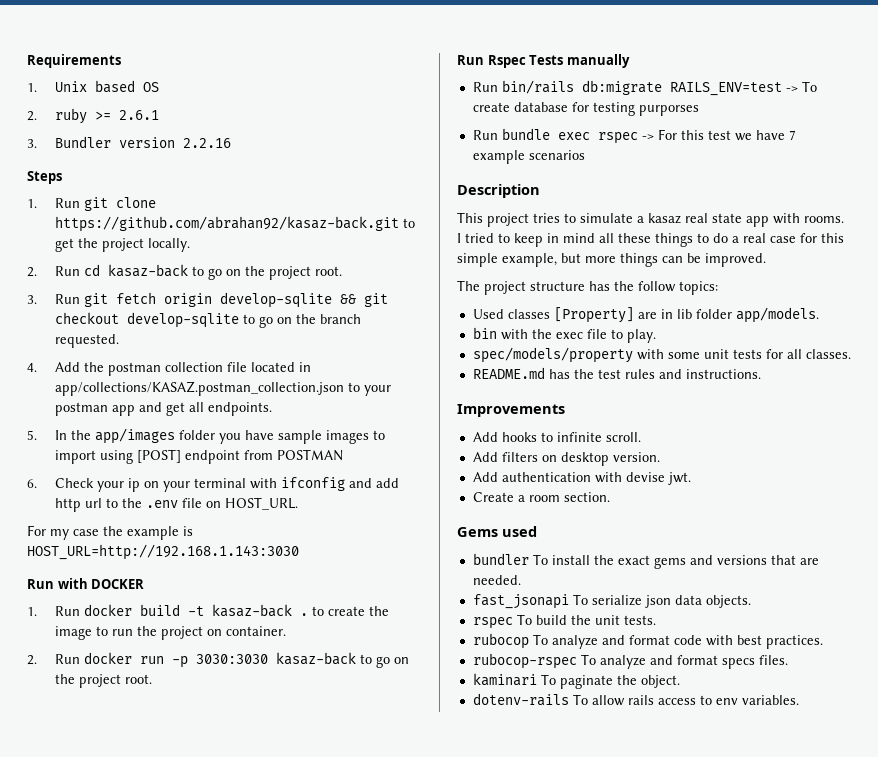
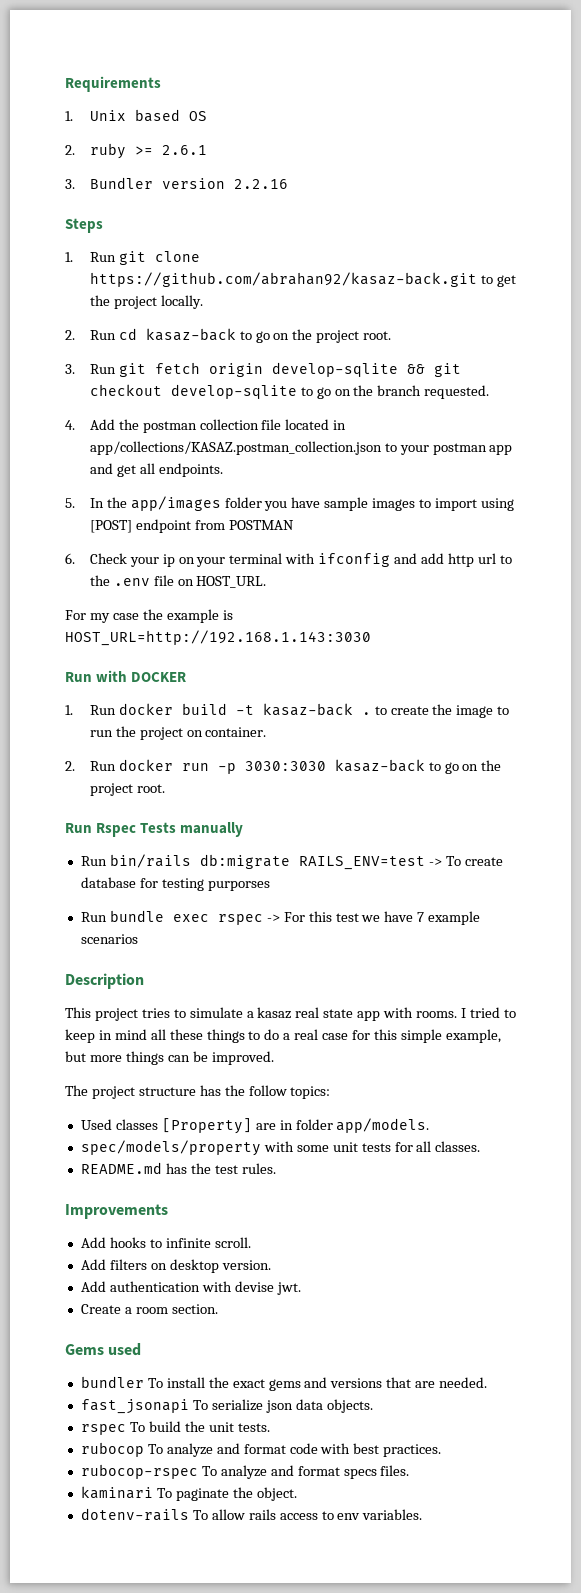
- Used classes [Property] are in lib folder app/models.
+ Used classes [Property] are in folder app/models.
- bin with the exec file to play.
- README.md has the test rules and instructions.
+ README.md has the test rules.

